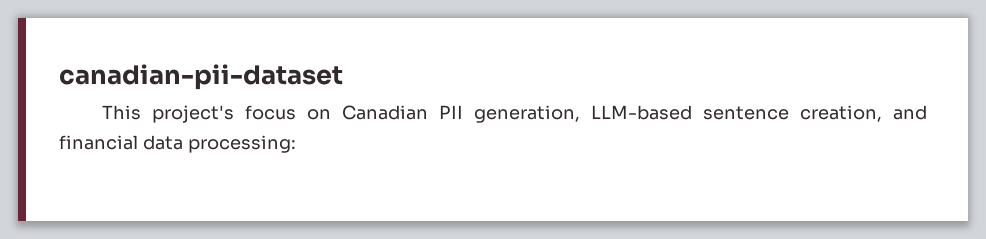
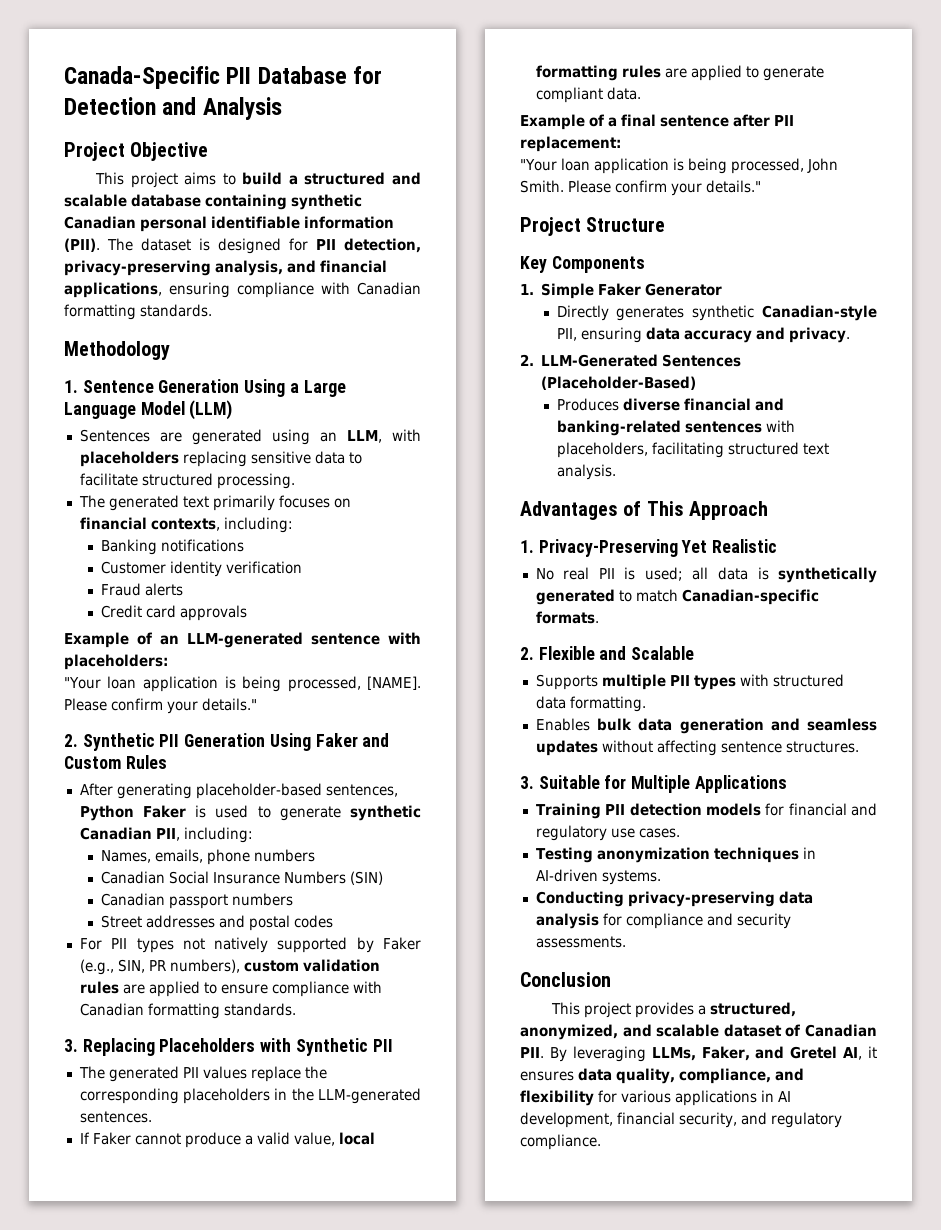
- canadian-pii-dataset
- This project's focus on Canadian PII generation, LLM-based sentence creation, and financial data processing:
+ Canada-Specific PII Database for Detection and Analysis
+ Project Objective
+ This project aims to build a structured and scalable database containing synthetic Canadian personal identifiable information (PII). The dataset is designed for PII detection, privacy-preserving analysis, and financial applications, ensuring compliance with Canadian formatting standards.
+ Methodology
+ 1. Sentence Generation Using a Large Language Model (LLM)
+ Sentences are generated using an LLM, with placeholders replacing sensitive data to facilitate structured processing.
+ The generated text primarily focuses on financial contexts, including:
+ Banking notifications
+ Customer identity verification
+ Fraud alerts
+ Credit card approvals
+ Example of an LLM-generated sentence with placeholders:
+ "Your loan application is being processed, [NAME]. Please confirm your details."
+ 2. Synthetic PII Generation Using Faker and Custom Rules
+ After generating placeholder-based sentences, Python Faker is used to generate synthetic Canadian PII, including:
+ Names, emails, phone numbers
+ Canadian Social Insurance Numbers (SIN)
+ Canadian passport numbers
+ Street addresses and postal codes
+ For PII types not natively supported by Faker (e.g., SIN, PR numbers), custom validation rules are applied to ensure compliance with Canadian formatting standards.
+ 3. Replacing Placeholders with Synthetic PII
+ The generated PII values replace the corresponding placeholders in the LLM-generated sentences.
+ If Faker cannot produce a valid value, local formatting rules are applied to generate compliant data.
+ Example of a final sentence after PII replacement:
+ "Your loan application is being processed, John Smith. Please confirm your details."
+ Project Structure
+ Key Components
+ 1. Simple Faker Generator
+ Directly generates synthetic Canadian-style PII, ensuring data accuracy and privacy.
+ 2. LLM-Generated Sentences (Placeholder-Based)
+ Produces diverse financial and banking-related sentences with placeholders, facilitating structured text analysis.
+ Advantages of This Approach
+ 1. Privacy-Preserving Yet Realistic
+ No real PII is used; all data is synthetically generated to match Canadian-specific formats.
+ 2. Flexible and Scalable
+ Supports multiple PII types with structured data formatting.
+ Enables bulk data generation and seamless updates without affecting sentence structures.
+ 3. Suitable for Multiple Applications
+ Training PII detection models for financial and regulatory use cases.
+ Testing anonymization techniques in AI-driven systems.
+ Conducting privacy-preserving data analysis for compliance and security assessments.
+ Conclusion
+ This project provides a structured, anonymized, and scalable dataset of Canadian PII. By leveraging LLMs, Faker, and Gretel AI, it ensures data quality, compliance, and flexibility for various applications in AI development, financial security, and regulatory compliance.

